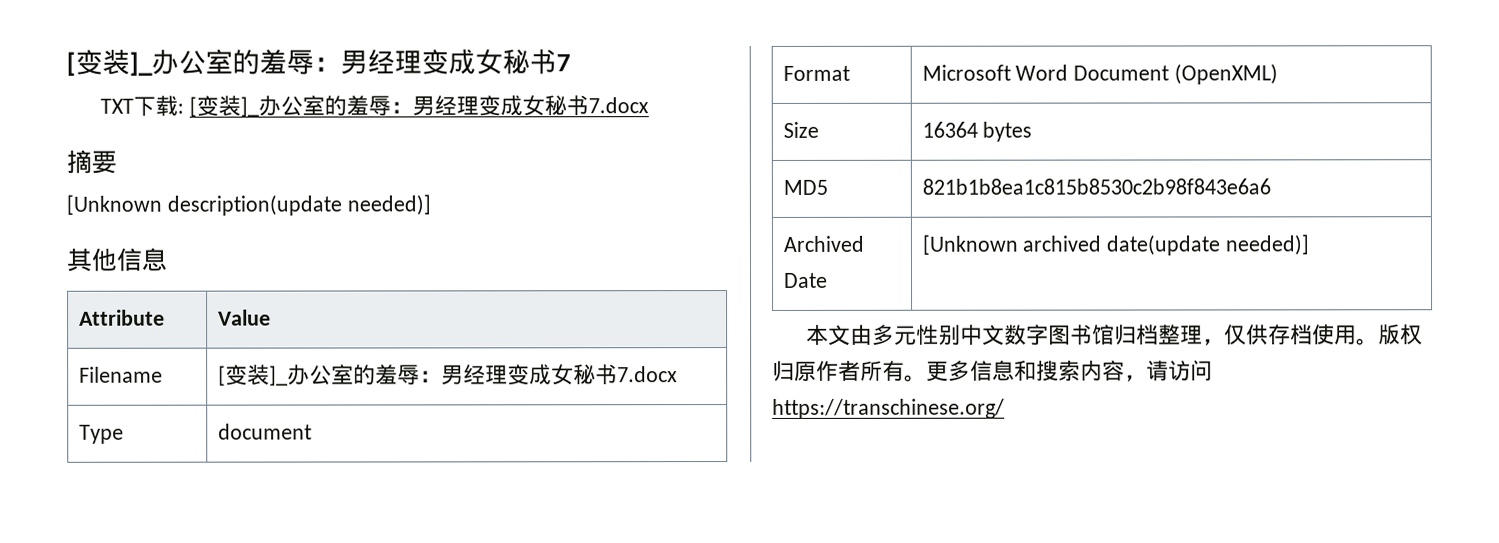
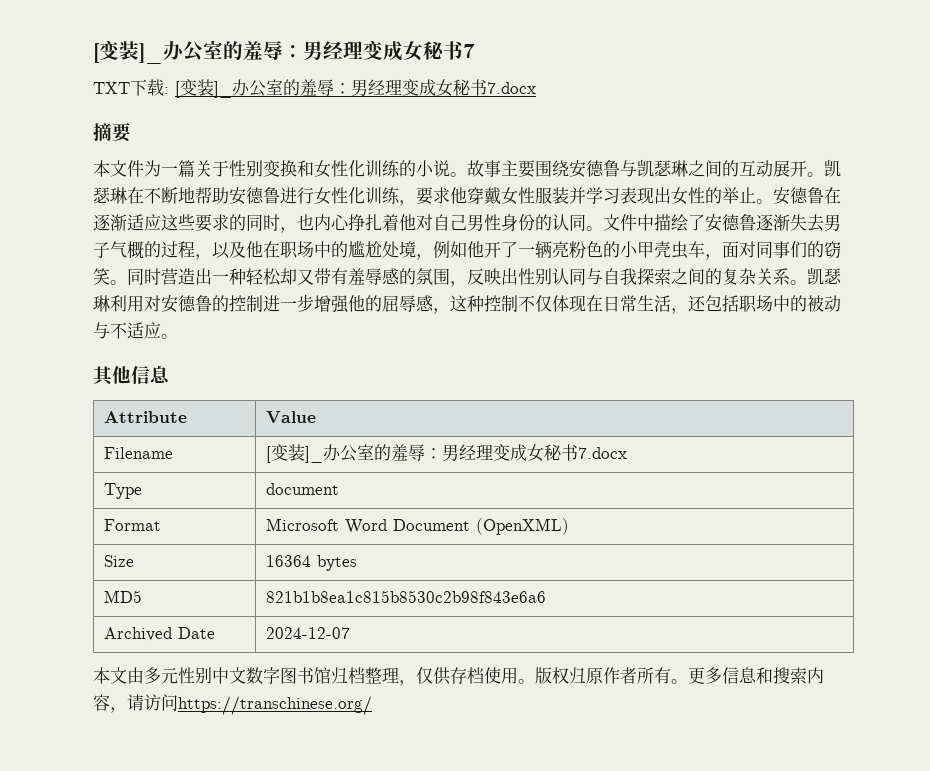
- [Unknown description(update needed)]
+ 本文件为一篇关于性别变换和女性化训练的小说。故事主要围绕安德鲁与凯瑟琳之间的互动展开。凯瑟琳在不断地帮助安德鲁进行女性化训练，要求他穿戴女性服装并学习表现出女性的举止。安德鲁在逐渐适应这些要求的同时，也内心挣扎着他对自己男性身份的认同。文件中描绘了安德鲁逐渐失去男子气概的过程，以及他在职场中的尴尬处境，例如他开了一辆亮粉色的小甲壳虫车，面对同事们的窃笑。同时营造出一种轻松却又带有羞辱感的氛围，反映出性别认同与自我探索之间的复杂关系。凯瑟琳利用对安德鲁的控制进一步增强他的屈辱感，这种控制不仅体现在日常生活，还包括职场中的被动与不适应。
- Archived Date | [Unknown archived date(update needed)]
+ Archived Date | 2024-12-07

